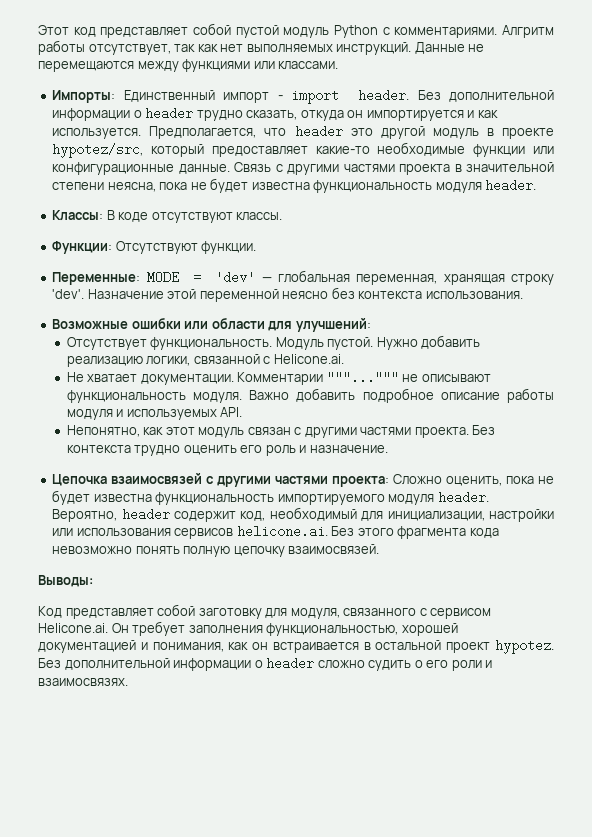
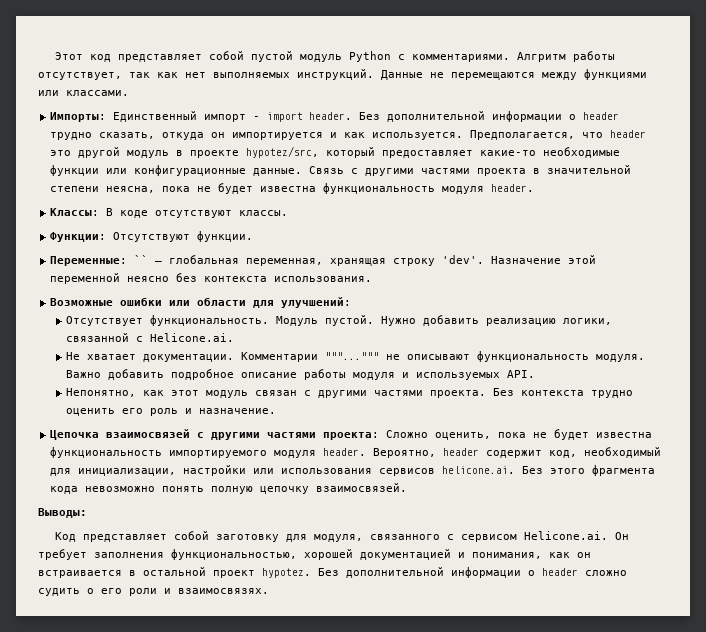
- Переменные: MODE = 'dev' — глобальная переменная, хранящая строку 'dev'.
+ Переменные: `` — глобальная переменная, хранящая строку 'dev'.

